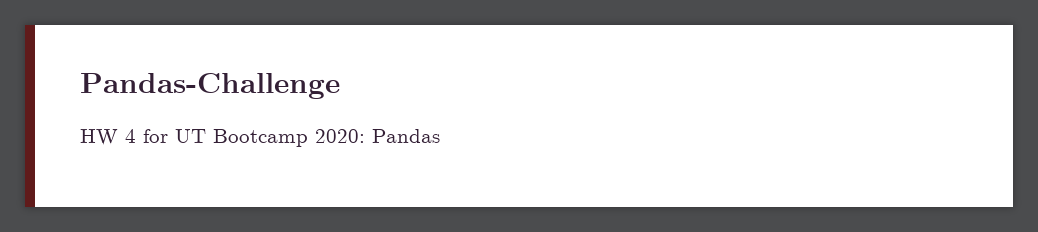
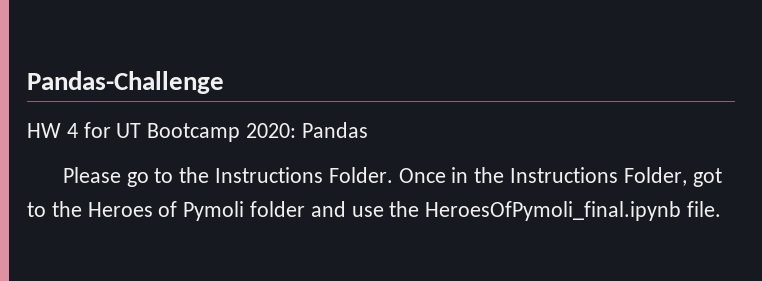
+ Please go to the Instructions Folder. Once in the Instructions Folder, got to the Heroes of Pymoli folder and use the HeroesOfPymoli_final.ipynb file.

